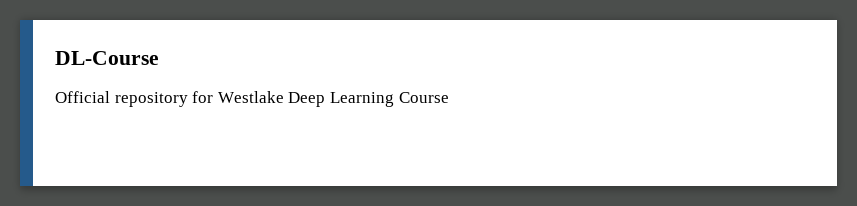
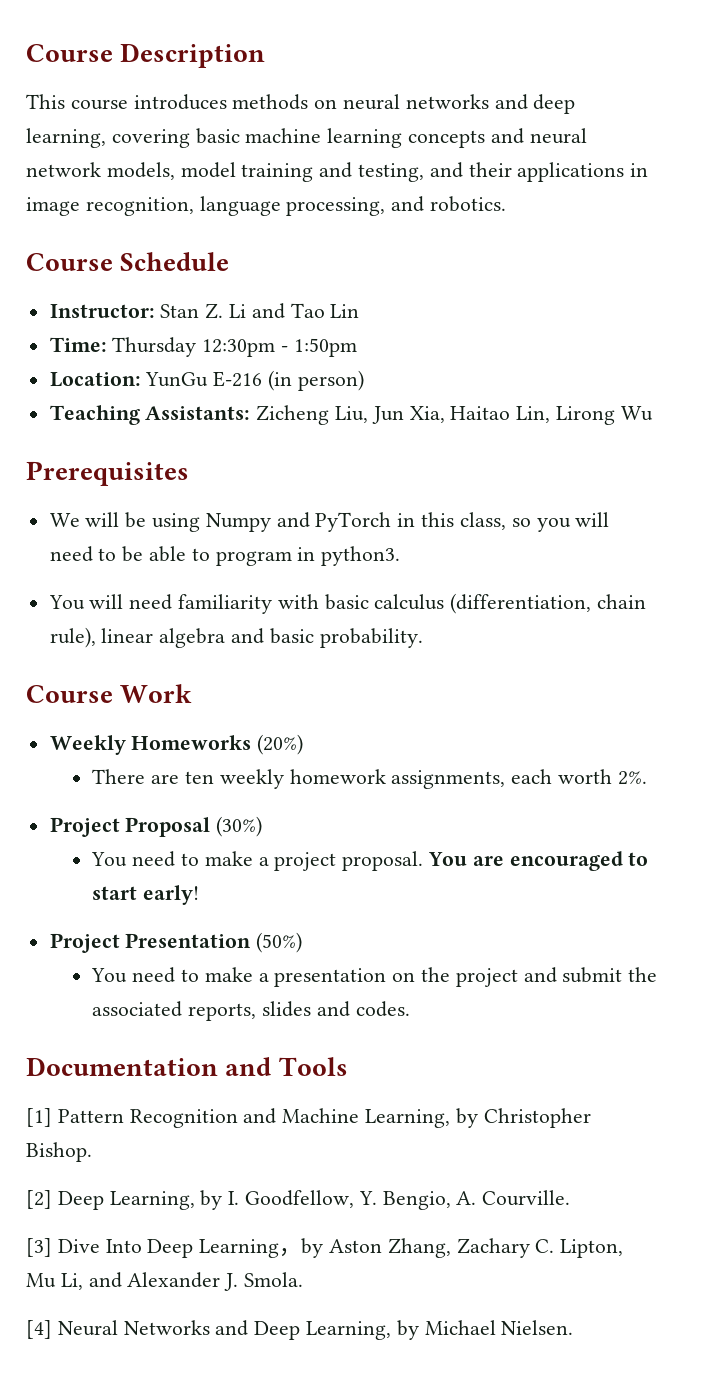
- DL-Course
- Official repository for Westlake Deep Learning Course
+ Course Description
+ This course introduces methods on neural networks and deep learning, covering basic machine learning concepts and neural network models, model training and testing, and their applications in image recognition, language processing, and robotics.
+ Course Schedule
+ Instructor: Stan Z. Li and Tao Lin
+ Time: Thursday 12:30pm - 1:50pm
+ Location: YunGu E-216 (in person)
+ Teaching Assistants: Zicheng Liu, Jun Xia, Haitao Lin, Lirong Wu
+ Prerequisites
+ We will be using Numpy and PyTorch in this class, so you will need to be able to program in python3.
+ You will need familiarity with basic calculus (differentiation, chain rule), linear algebra and basic probability.
+ Course Work
+ Weekly Homeworks (20%)
+ There are ten weekly homework assignments, each worth 2%.
+ Project Proposal (30%)
+ You need to make a project proposal. You are encouraged to start early!
+ Project Presentation (50%)
+ You need to make a presentation on the project and submit the associated reports, slides and codes.
+ Documentation and Tools
+ [1] Pattern Recognition and Machine Learning, by Christopher Bishop.
+ [2] Deep Learning, by I. Goodfellow, Y. Bengio, A. Courville.
+ [3] Dive Into Deep Learning，by Aston Zhang, Zachary C. Lipton, Mu Li, and Alexander J. Smola.
+ [4] Neural Networks and Deep Learning, by Michael Nielsen.

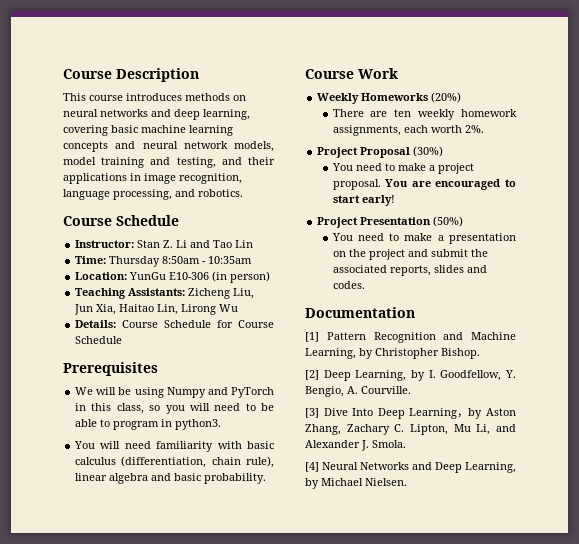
- Time: Thursday 12:30pm - 1:50pm
+ Time: Thursday 8:50am - 10:35am
- Location: YunGu E-216 (in person)
+ Location: YunGu E10-306 (in person)
+ Details: Course Schedule for Course Schedule
- Documentation and Tools
+ Documentation

